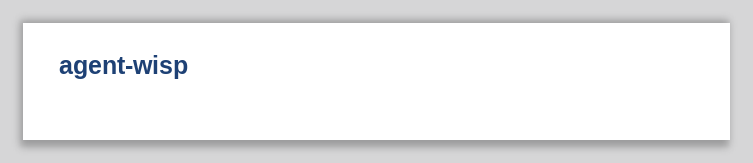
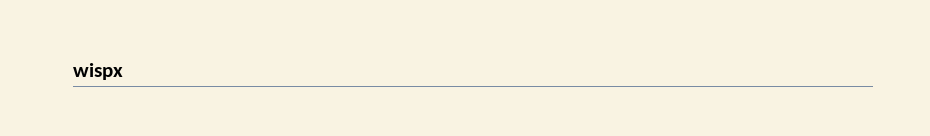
- agent-wisp
+ wispx

